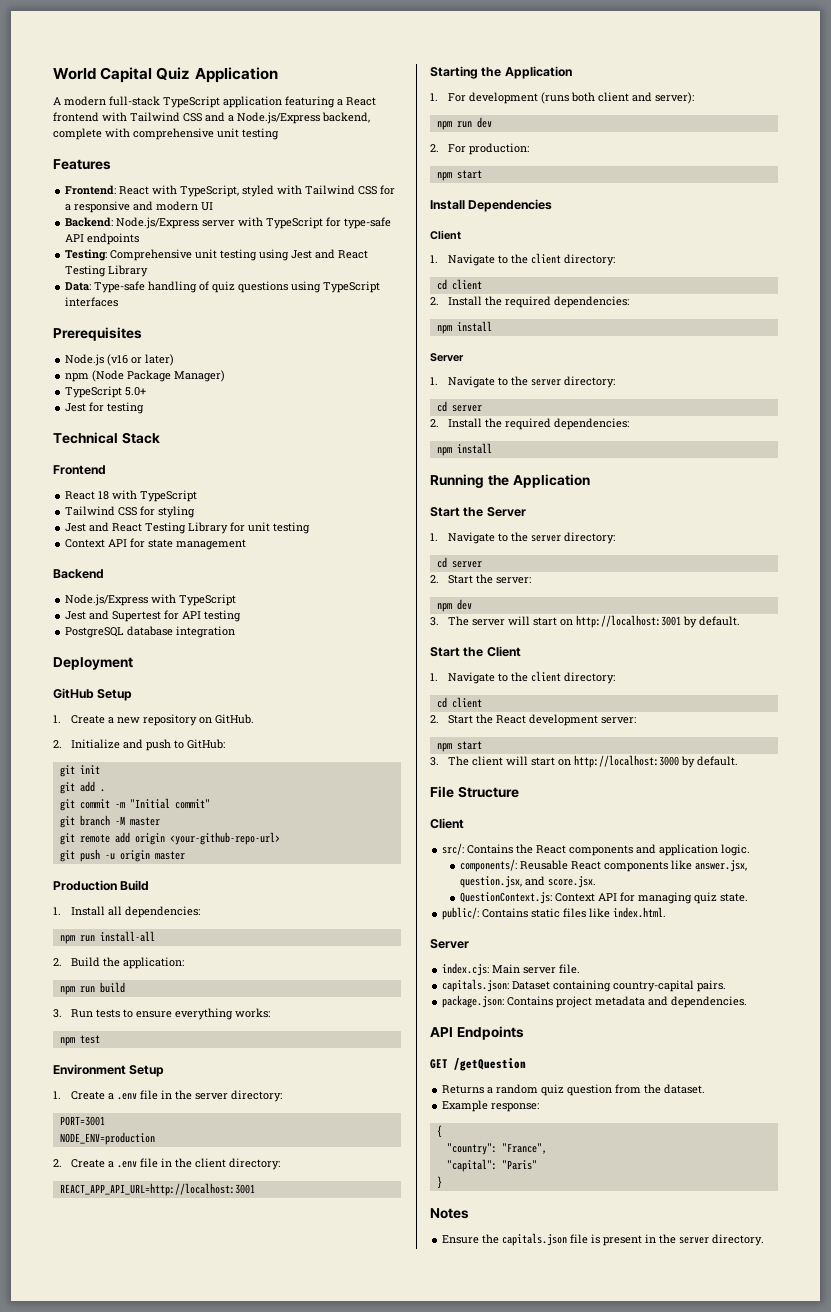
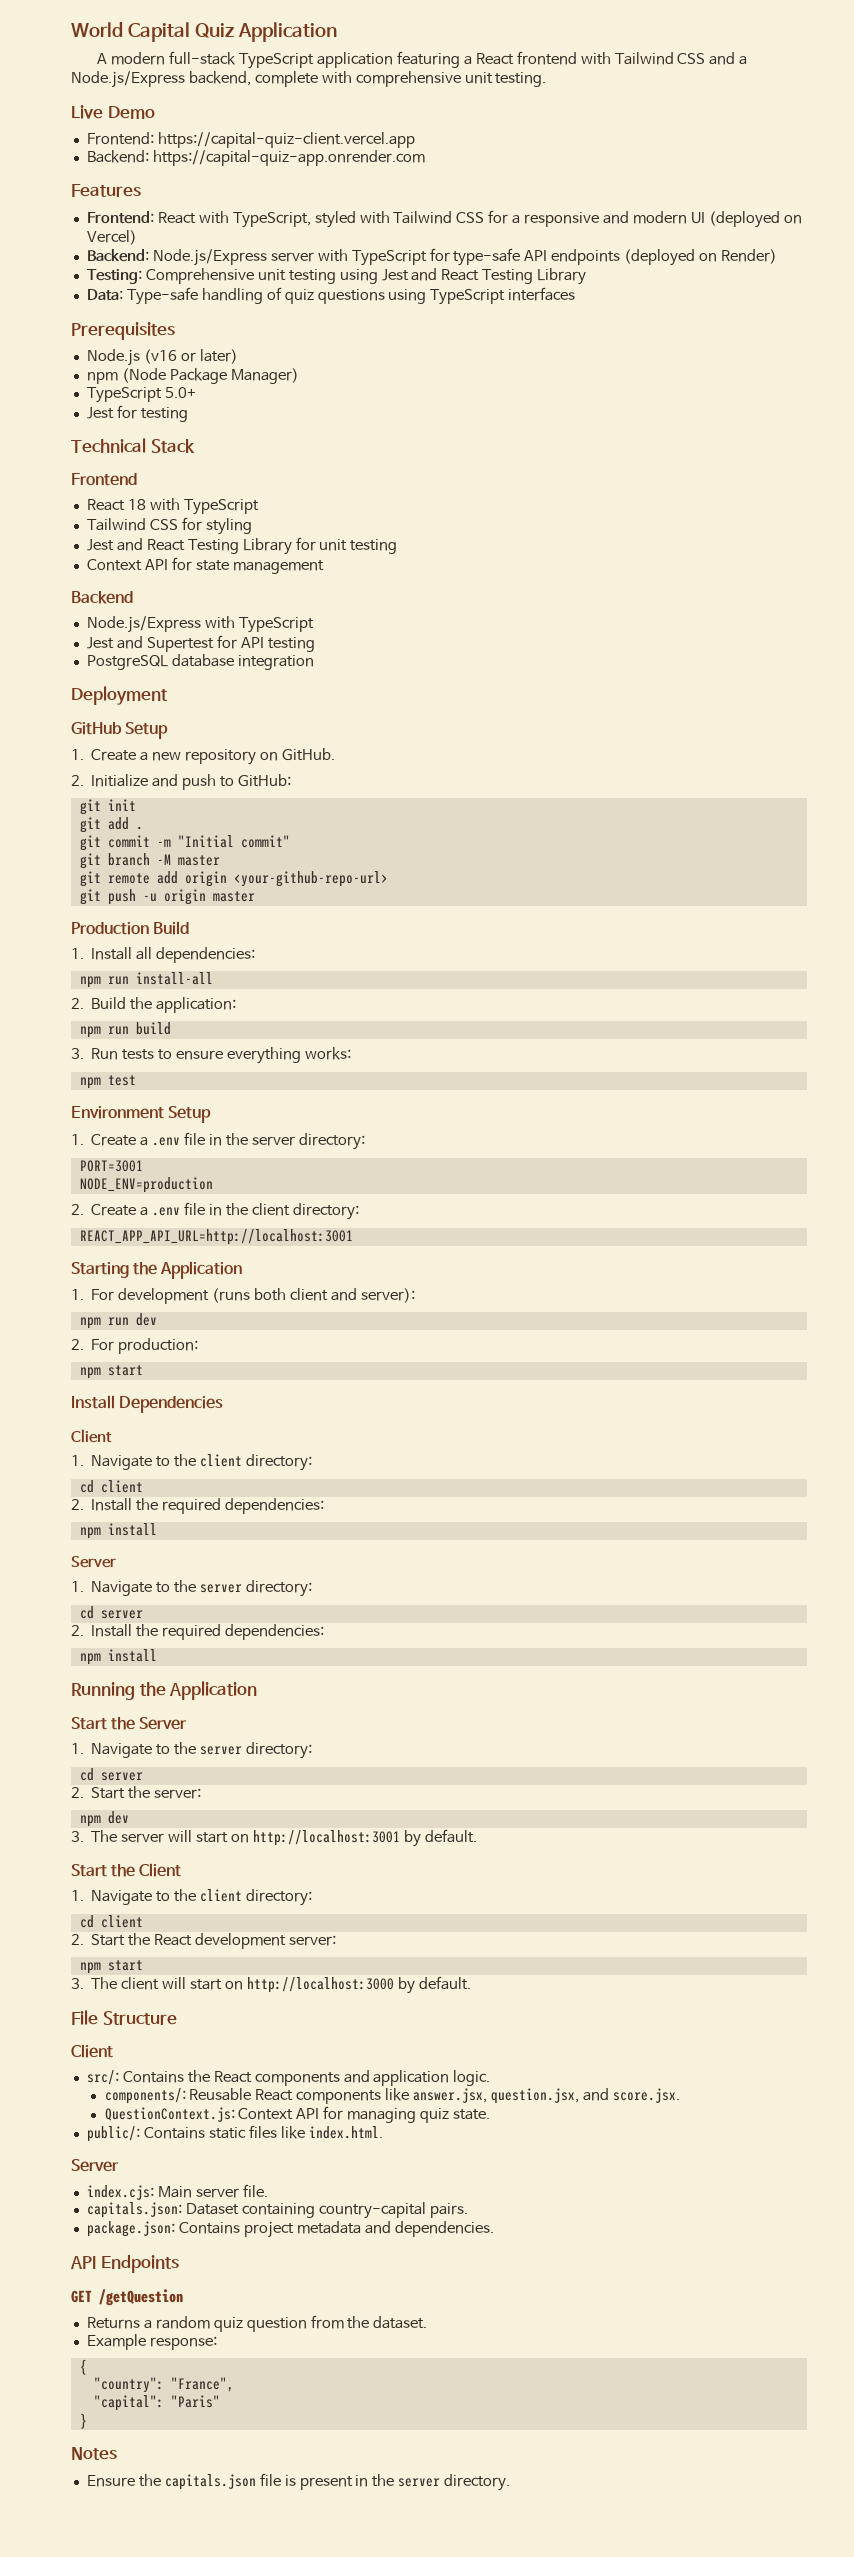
- A modern full-stack TypeScript application featuring a React frontend with Tailwind CSS and a Node.js/Express backend, complete with comprehensive unit testing
+ A modern full-stack TypeScript application featuring a React frontend with Tailwind CSS and a Node.js/Express backend, complete with comprehensive unit testing.
+ Live Demo
+ Frontend: https://capital-quiz-client.vercel.app
+ Backend: https://capital-quiz-app.onrender.com
- Frontend: React with TypeScript, styled with Tailwind CSS for a responsive and modern UI
+ Frontend: React with TypeScript, styled with Tailwind CSS for a responsive and modern UI (deployed on Vercel)
- Backend: Node.js/Express server with TypeScript for type-safe API endpoints
+ Backend: Node.js/Express server with TypeScript for type-safe API endpoints (deployed on Render)

